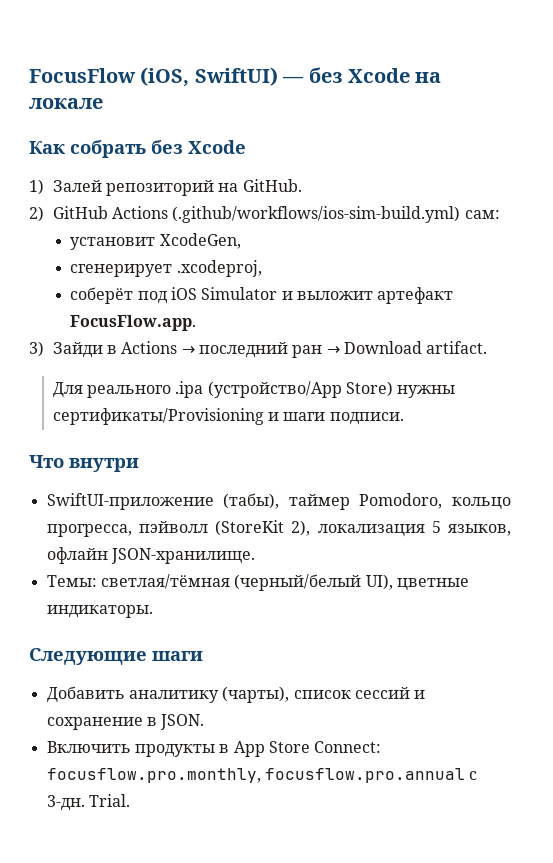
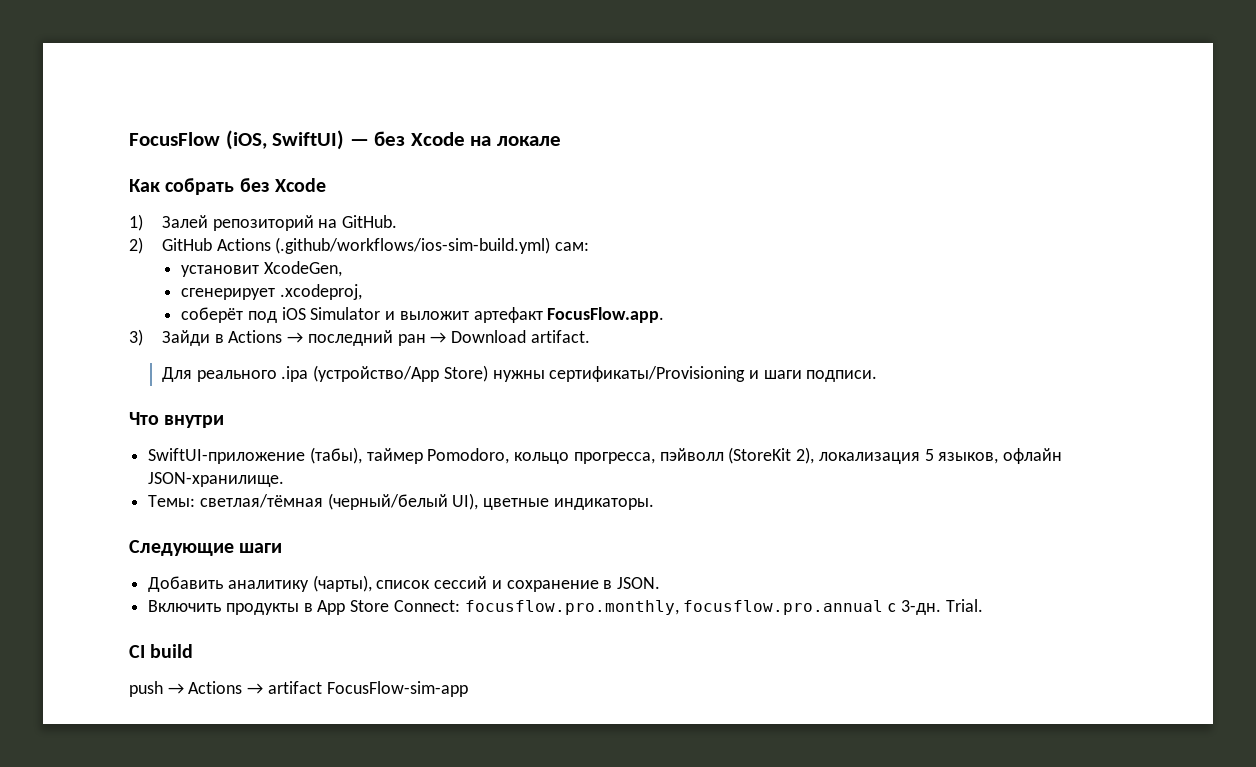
+ CI build
+ push → Actions → artifact FocusFlow-sim-app

